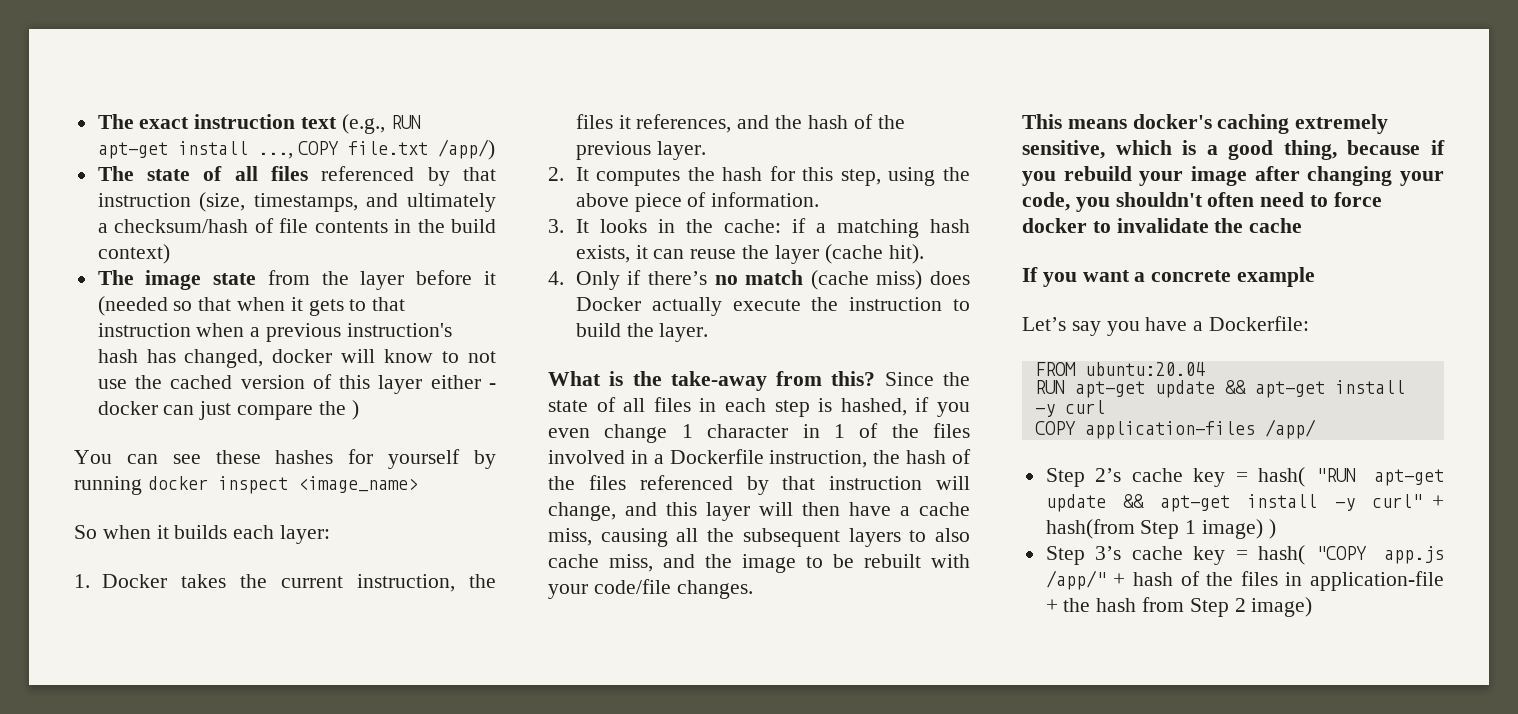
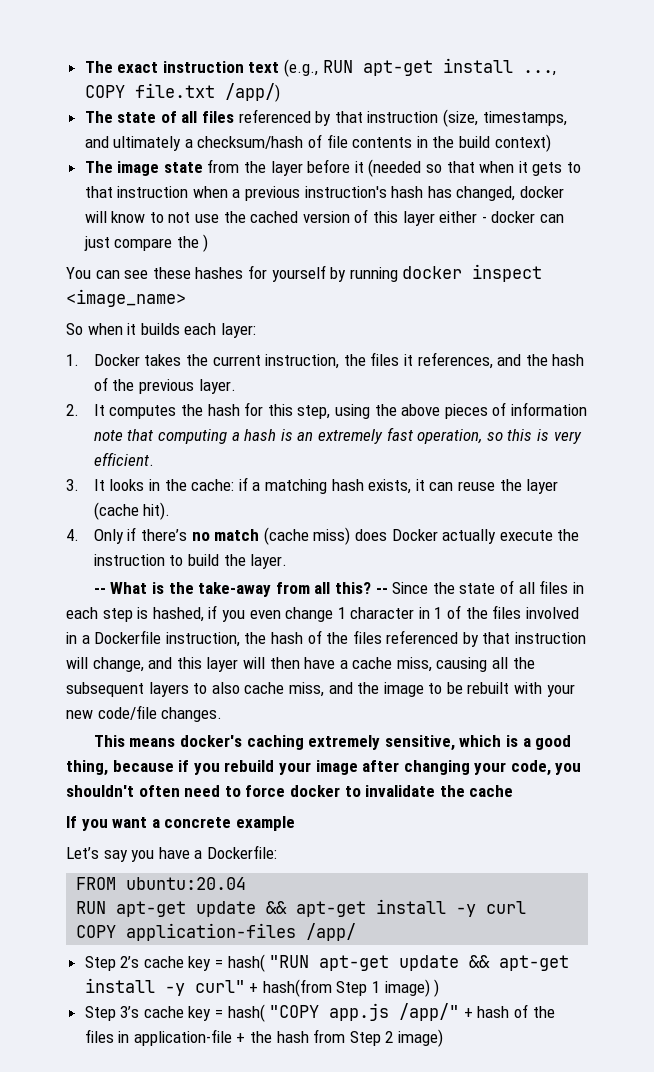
- 2. It computes the hash for this step, using the above piece of information.
+ 2. It computes the hash for this step, using the above pieces of information note that computing a hash is an extremely fast operation, so this is very efficient.
- What is the take-away from this? Since the state of all files in each step is hashed, if you even change 1 character in 1 of the files involved in a Dockerfile instruction, the hash of the files referenced by that instruction will change, and this layer will then have a cache miss, causing all the subsequent layers to also cache miss, and the image to be rebuilt with your code/file changes.
+ -- What is the take-away from all this? -- Since the state of all files in each step is hashed, if you even change 1 character in 1 of the files involved in a Dockerfile instruction, the hash of the files referenced by that instruction will change, and this layer will then have a cache miss, causing all the subsequent layers to also cache miss, and the image to be rebuilt with your new code/file changes.

